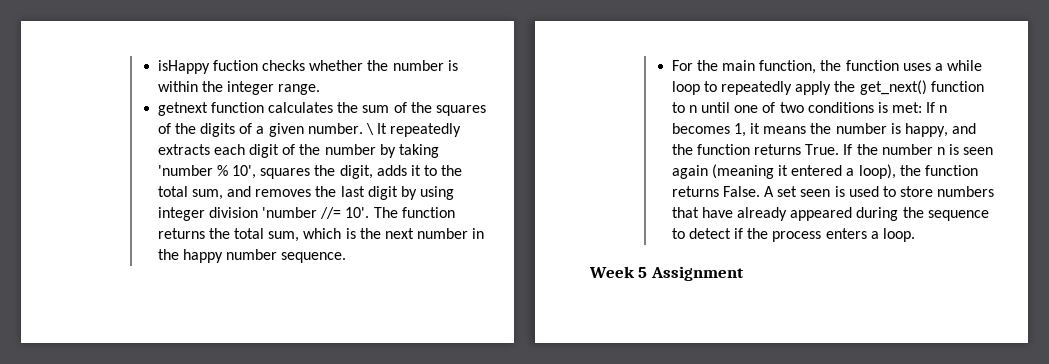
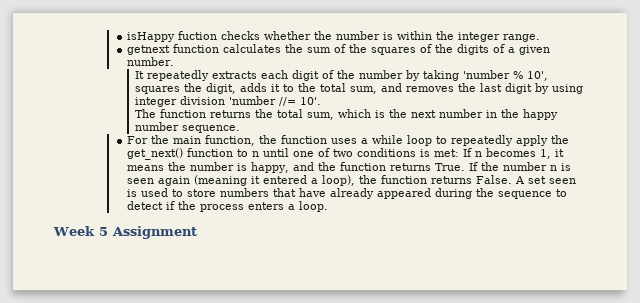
- getnext function calculates the sum of the squares of the digits of a given number. \ It repeatedly extracts each digit of the number by taking 'number % 10', squares the digit, adds it to the total sum, and removes the last digit by using integer division 'number //= 10'. The function returns the total sum, which is the next number in the happy number sequence.
+ getnext function calculates the sum of the squares of the digits of a given number.
+ It repeatedly extracts each digit of the number by taking 'number % 10', squares the digit, adds it to the total sum, and removes the last digit by using integer division 'number //= 10'.
+ The function returns the total sum, which is the next number in the happy number sequence.

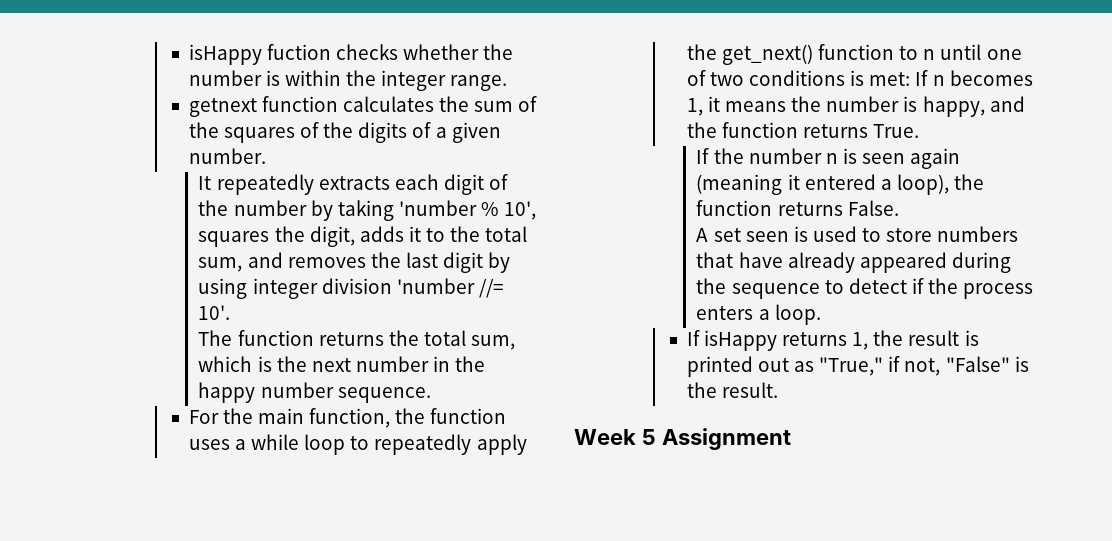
- If n becomes 1, it means the number is happy, and the function returns True. If the number n is seen again (meaning it entered a loop), the function returns False. A set seen is used to store numbers that have already appeared during the sequence to detect if the process enters a loop.
+ If n becomes 1, it means the number is happy, and the function returns True.
+ If the number n is seen again (meaning it entered a loop), the function returns False.
+ A set seen is used to store numbers that have already appeared during the sequence to detect if the process enters a loop.
+ If isHappy returns 1, the result is printed out as "True," if not, "False" is the result.

